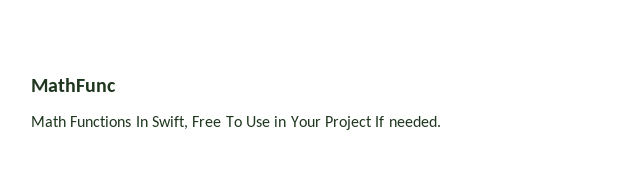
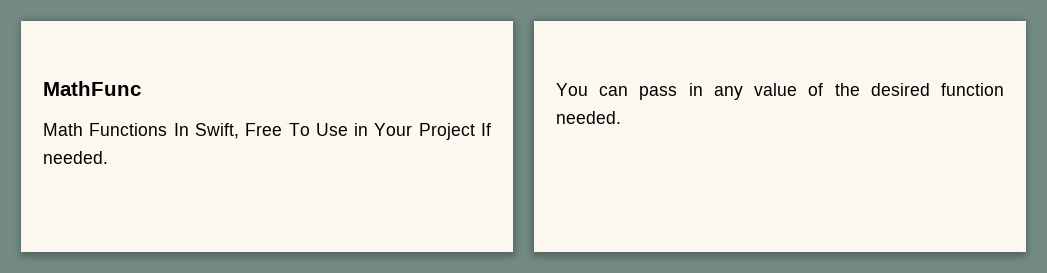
+ You can pass in any value of the desired function needed.

